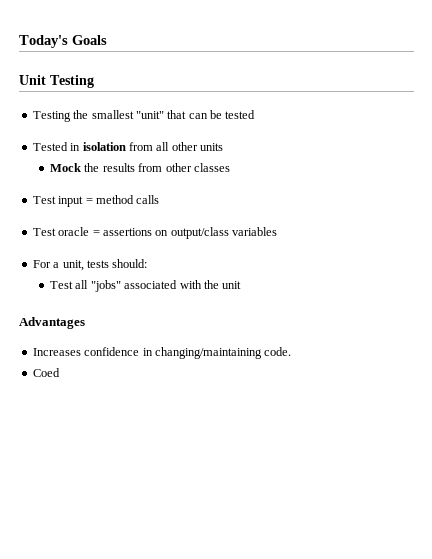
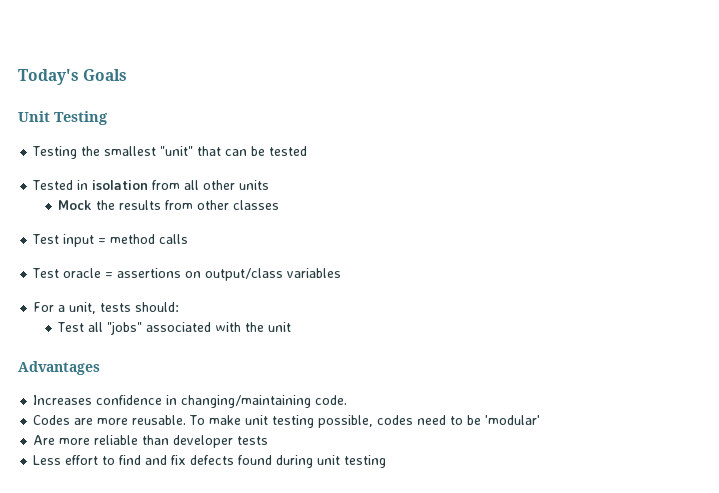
- Coed
+ Codes are more reusable. To make unit testing possible, codes need to be 'modular'
+ Are more reliable than developer tests
+ Less effort to find and fix defects found during unit testing

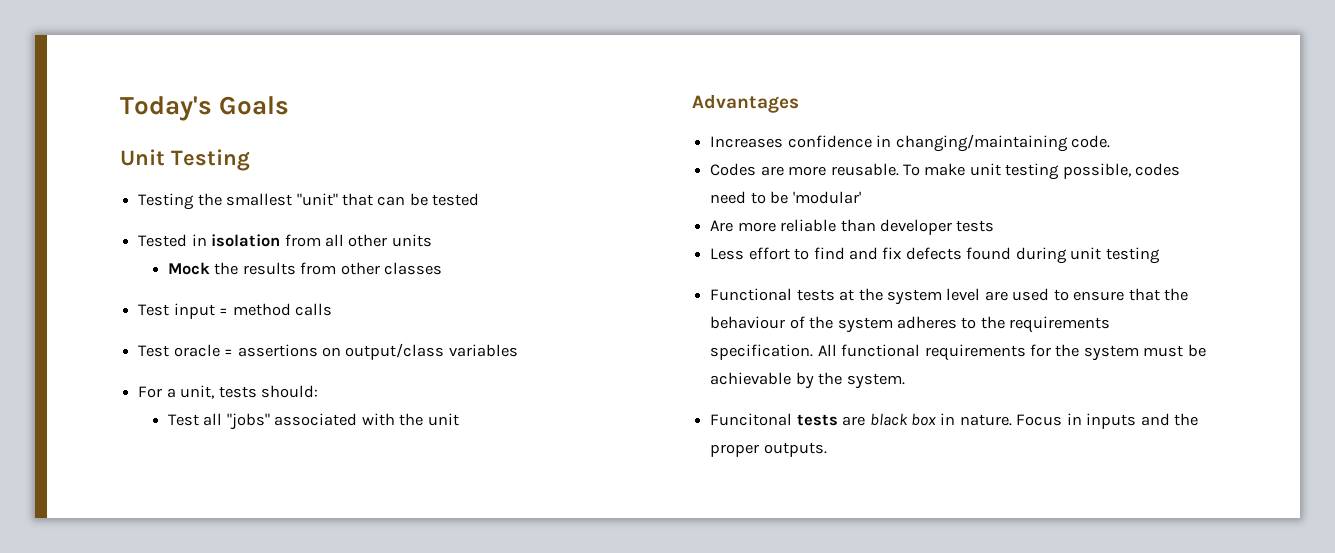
+ Functional tests at the system level are used to ensure that the behaviour of the system adheres to the requirements specification. All functional requirements for the system must be achievable by the system.
+ Funcitonal tests are black box in nature. Focus in inputs and the proper outputs.

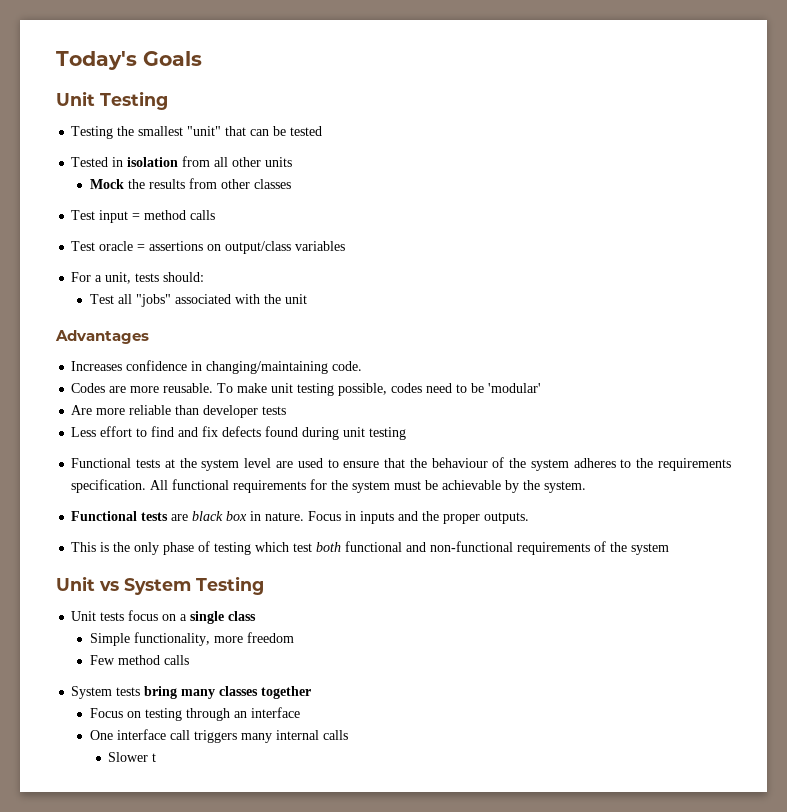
- Funcitonal tests are black box in nature.
+ Functional tests are black box in nature.
+ This is the only phase of testing which test both functional and non-functional requirements of the system
+ Unit vs System Testing
+ Unit tests focus on a single class
+ Simple functionality, more freedom
+ Few method calls
+ System tests bring many classes together
+ Focus on testing through an interface
+ One interface call triggers many internal calls
+ Slower t

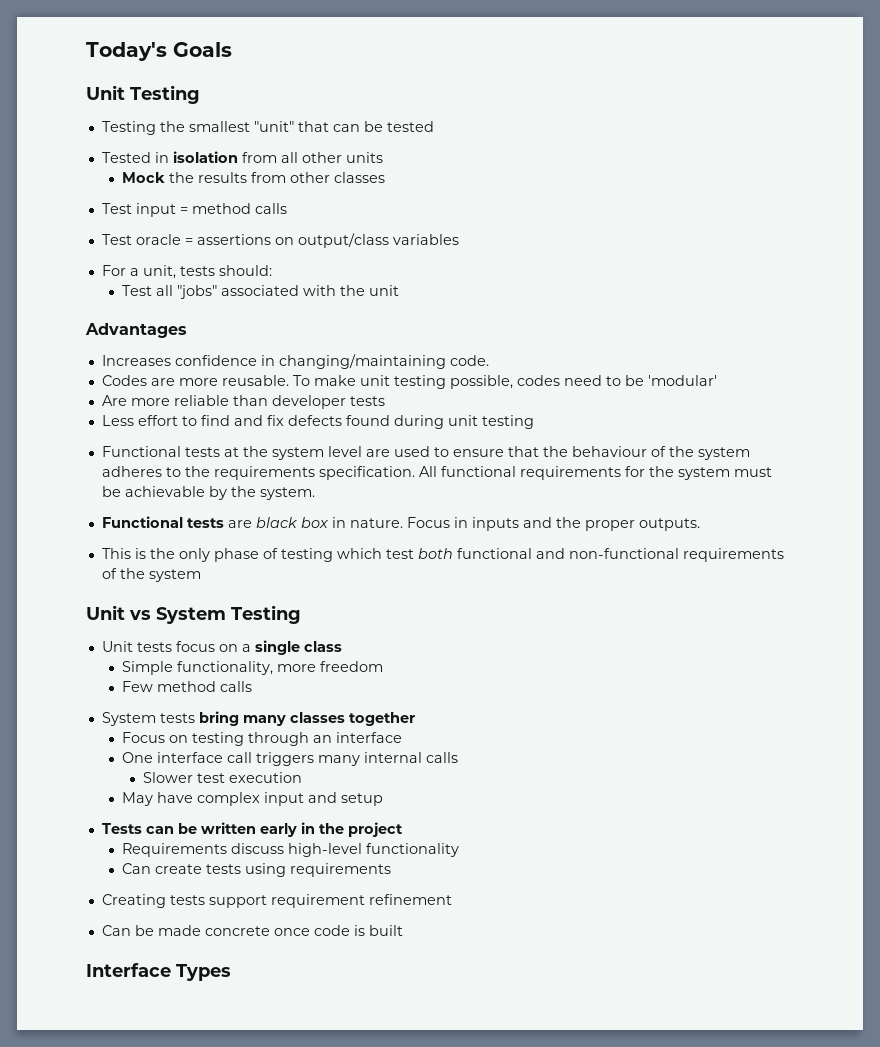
- Slower t
+ Slower test execution
+ May have complex input and setup
+ Tests can be written early in the project
+ Requirements discuss high-level functionality
+ Can create tests using requirements
+ Creating tests support requirement refinement
+ Can be made concrete once code is built
+ Interface Types

